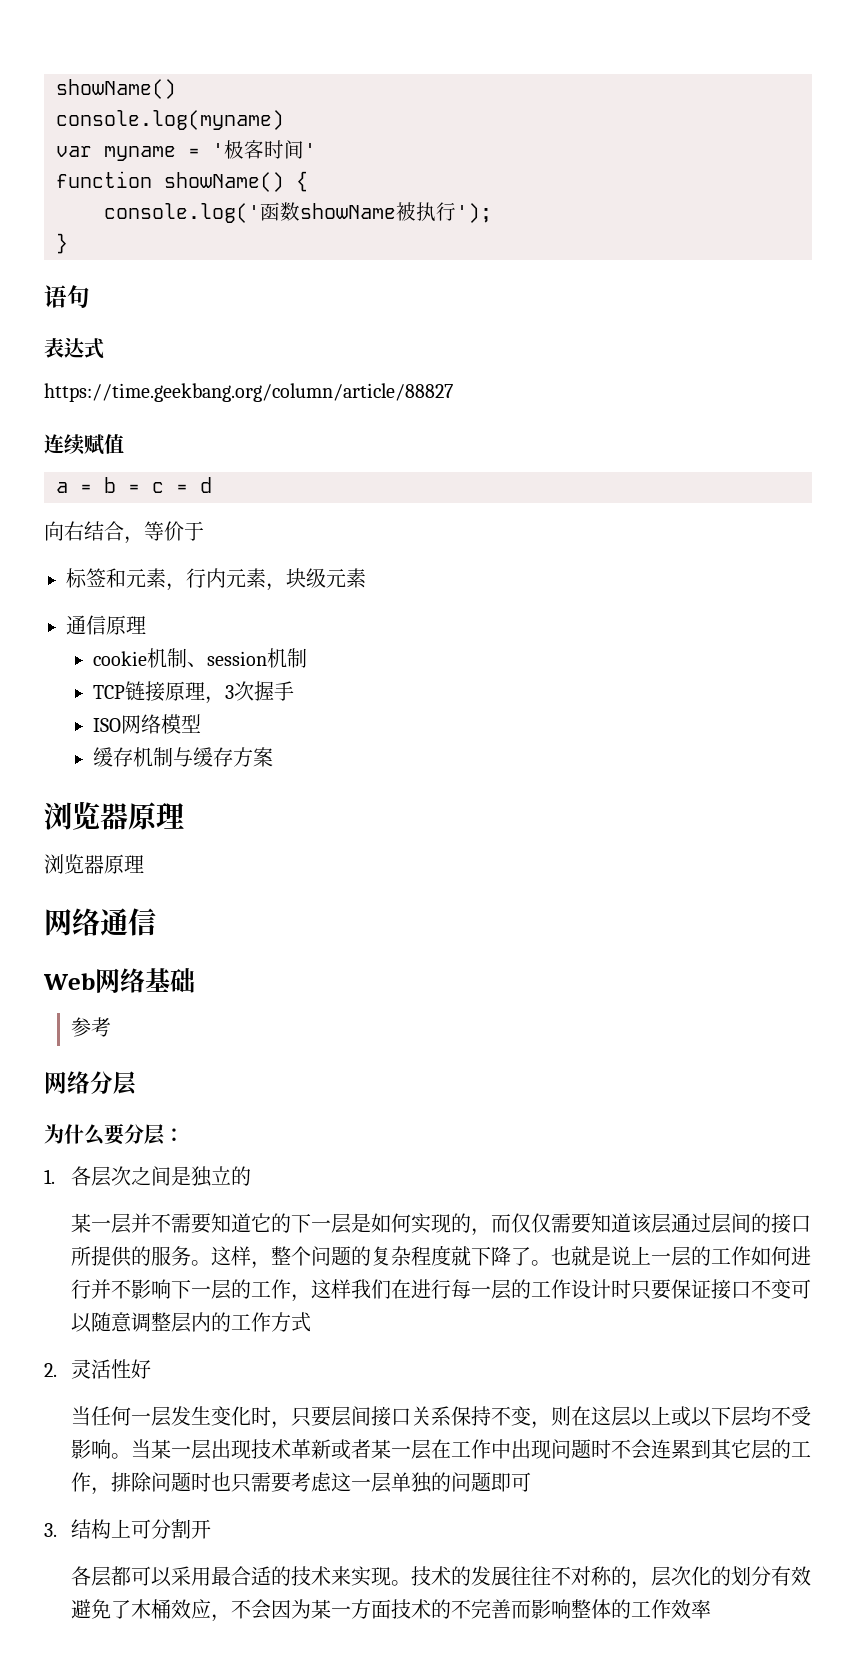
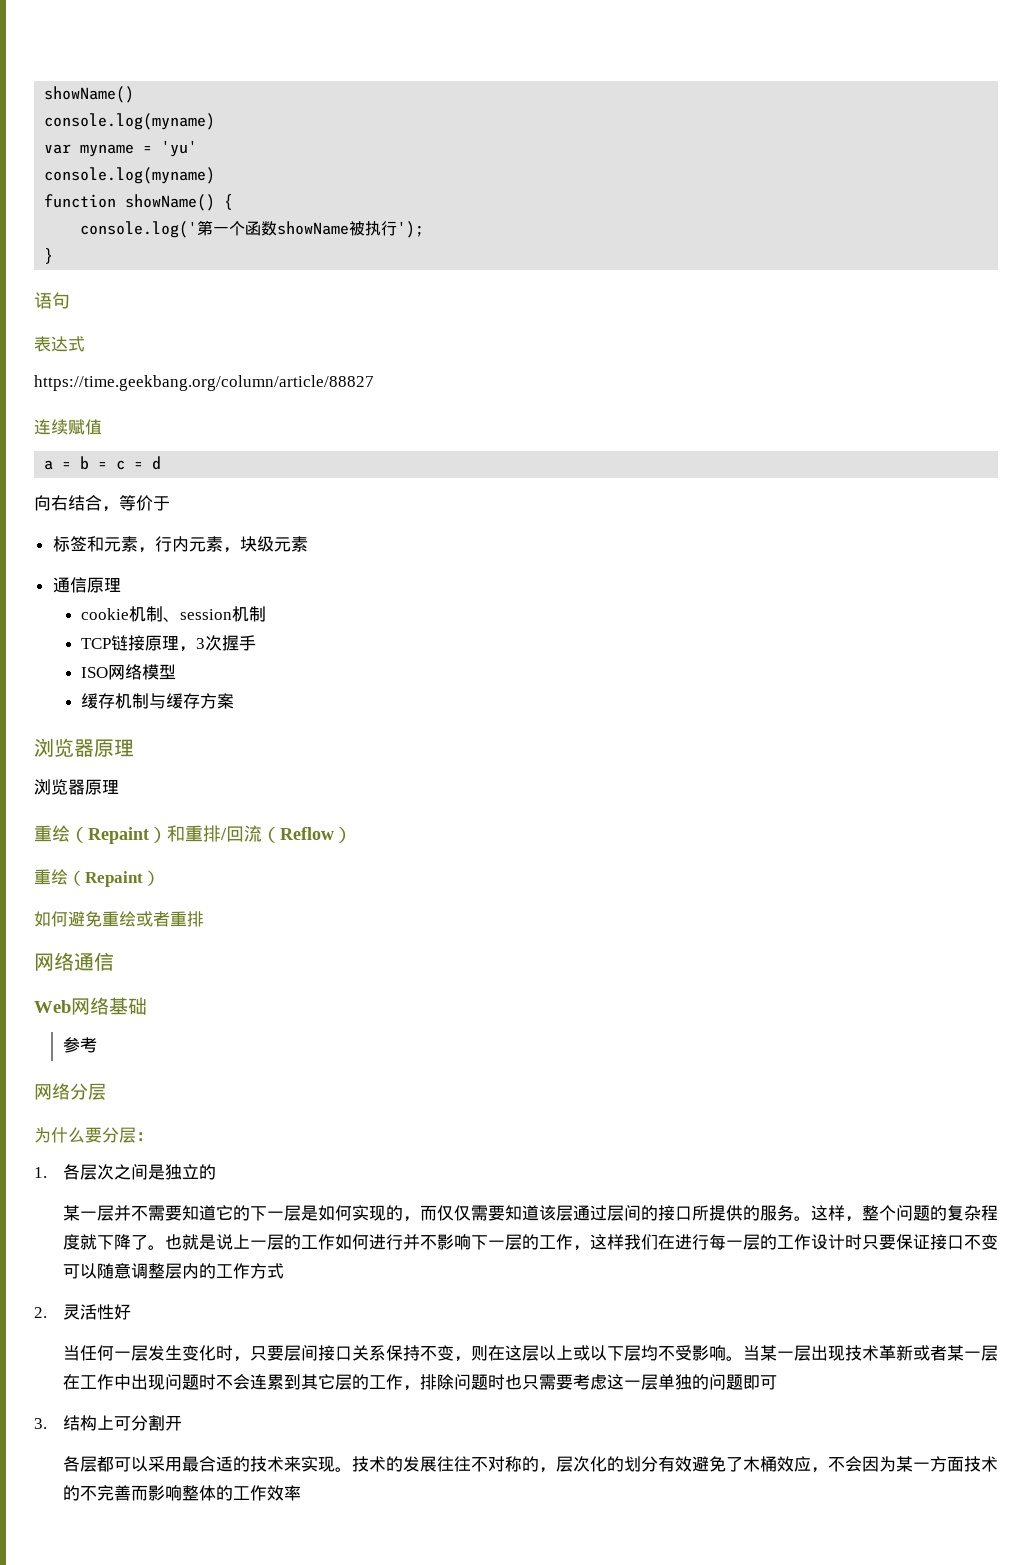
- var myname = '极客时间'
+ var myname = 'yu'
+ console.log(myname)
- console.log('函数showName被执行');
+ console.log('第一个函数showName被执行');
+ 重绘（Repaint）和重排/回流（Reflow）
+ 重绘（Repaint）
+ 如何避免重绘或者重排

